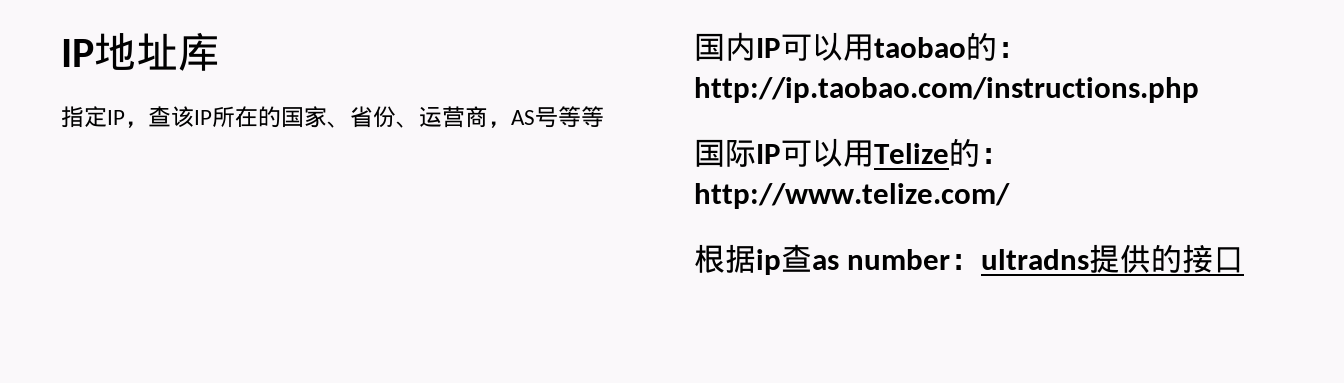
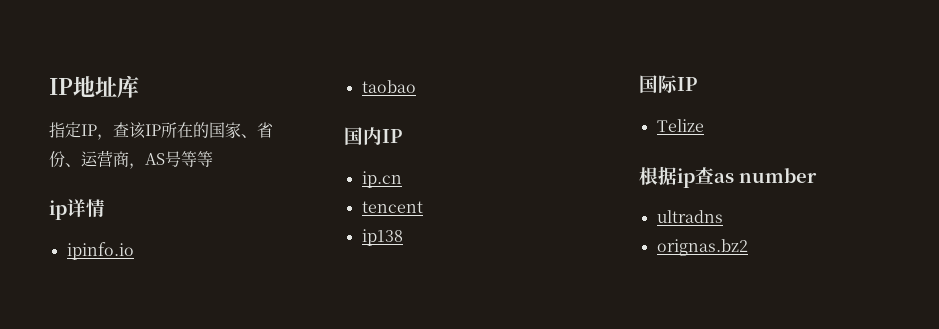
- 国内IP可以用taobao的：http://ip.taobao.com/instructions.php
+ ip详情
+ ipinfo.io
+ taobao
+ 国内IP
+ ip.cn
+ tencent
+ ip138
- 国际IP可以用Telize的：http://www.telize.com/
+ 国际IP
+ Telize
- 根据ip查as number：ultradns提供的接口
+ 根据ip查as number
+ ultradns
+ orignas.bz2

